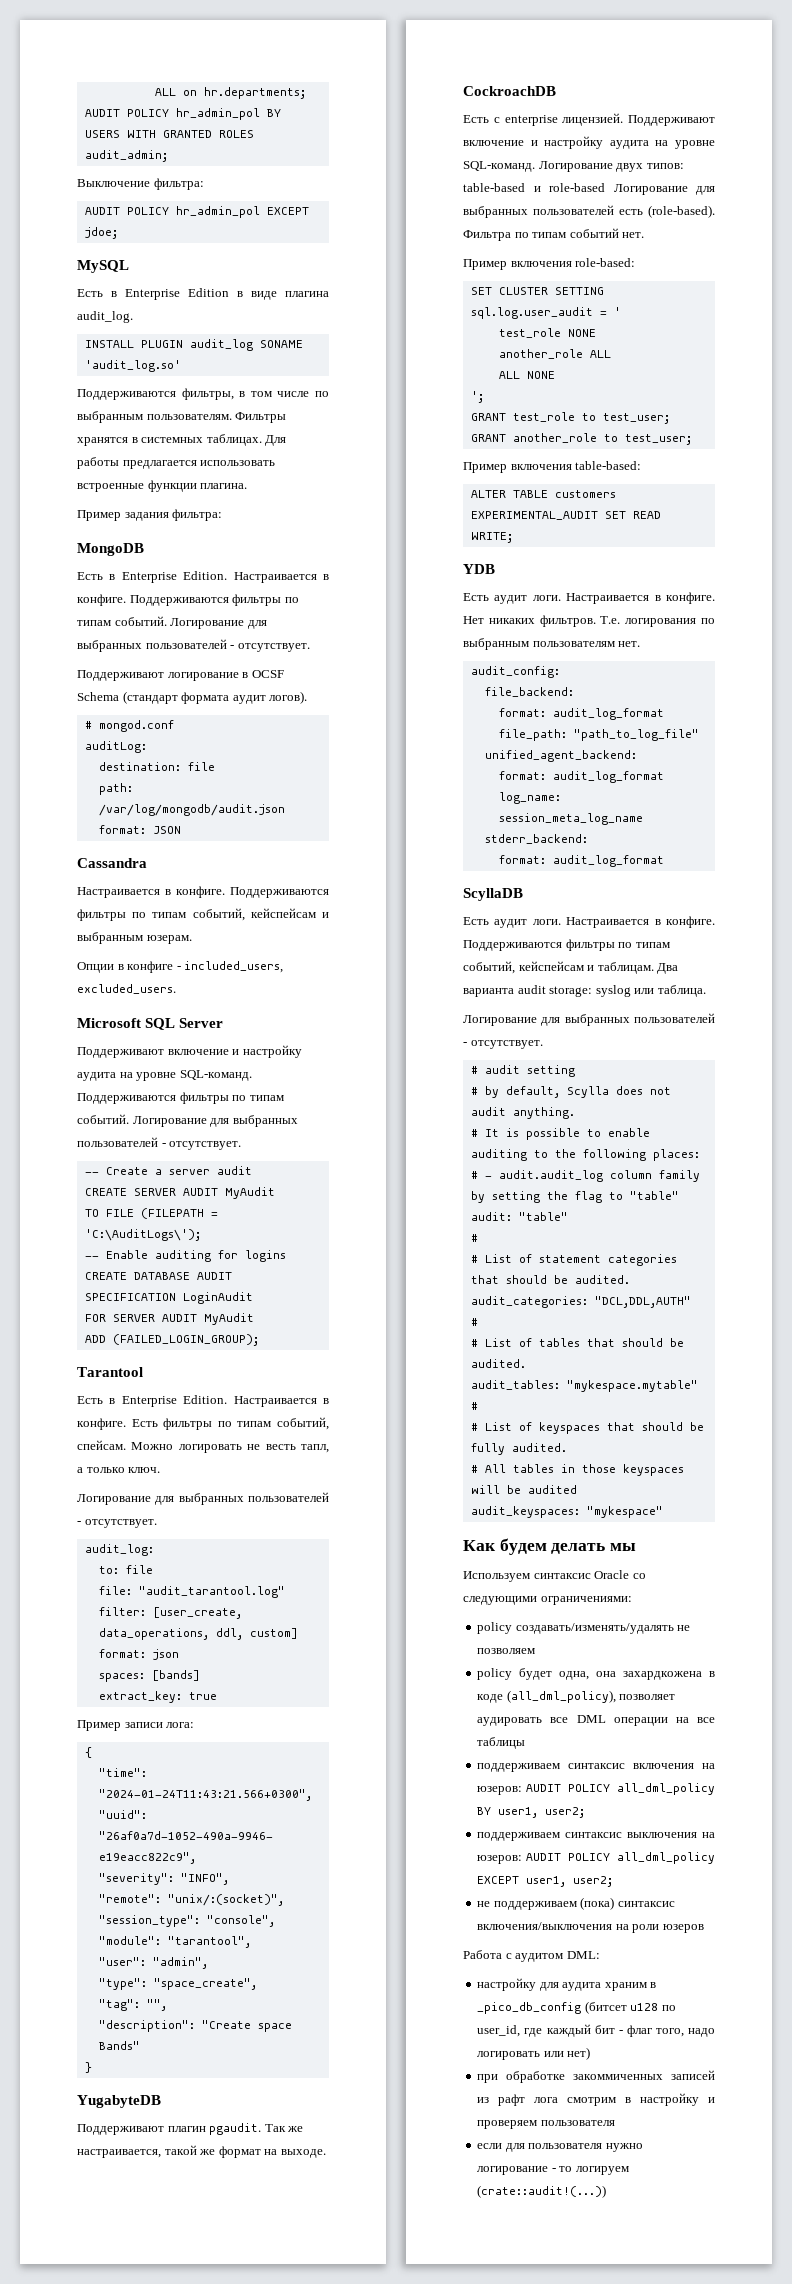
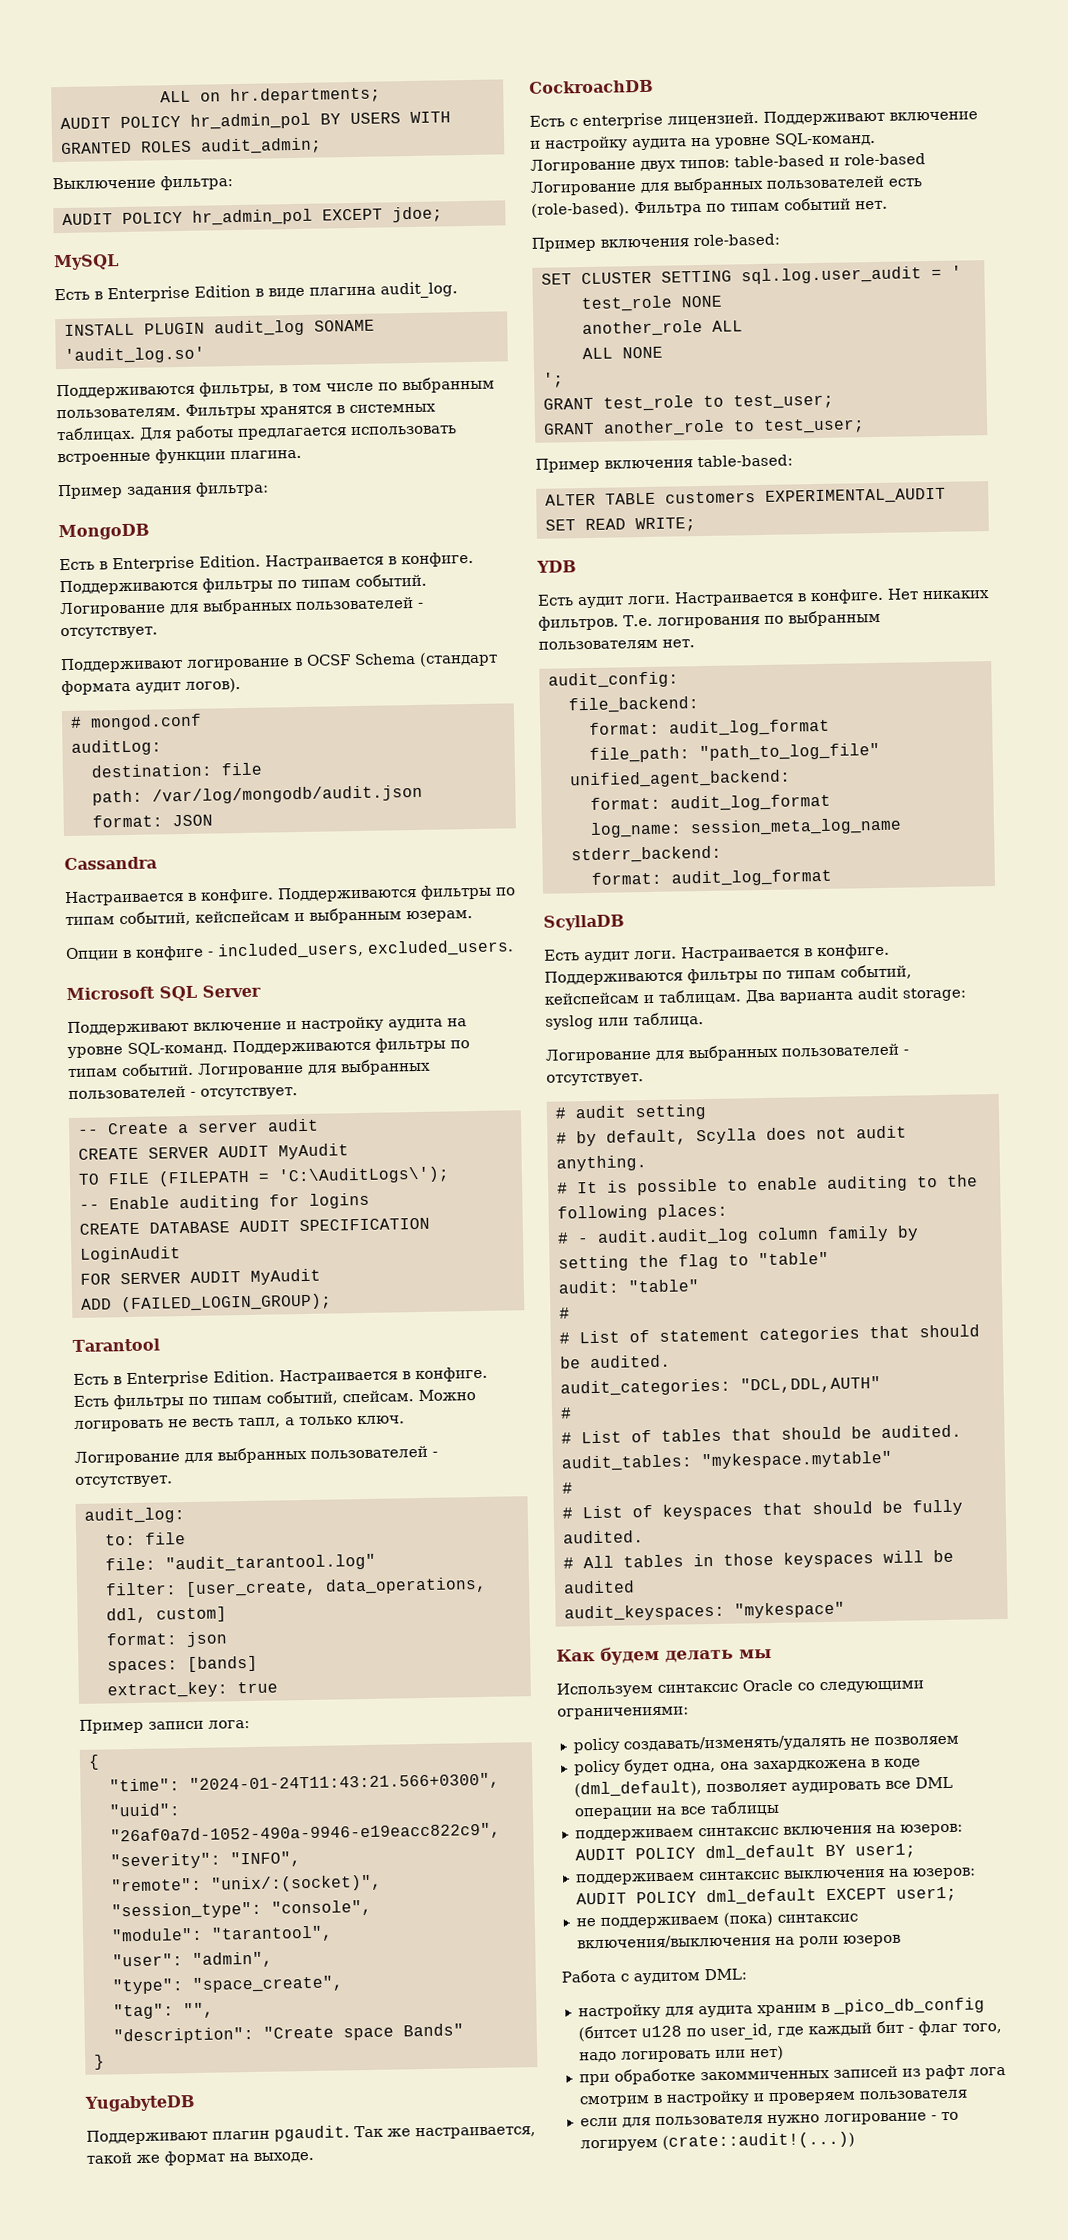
- policy будет одна, она захардкожена в коде (all_dml_policy), позволяет аудировать все DML операции на все таблицы
+ policy будет одна, она захардкожена в коде (dml_default), позволяет аудировать все DML операции на все таблицы
- поддерживаем синтаксис включения на юзеров: AUDIT POLICY all_dml_policy BY user1, user2;
+ поддерживаем синтаксис включения на юзеров: AUDIT POLICY dml_default BY user1;
- поддерживаем синтаксис выключения на юзеров: AUDIT POLICY all_dml_policy EXCEPT user1, user2;
+ поддерживаем синтаксис выключения на юзеров: AUDIT POLICY dml_default EXCEPT user1;

